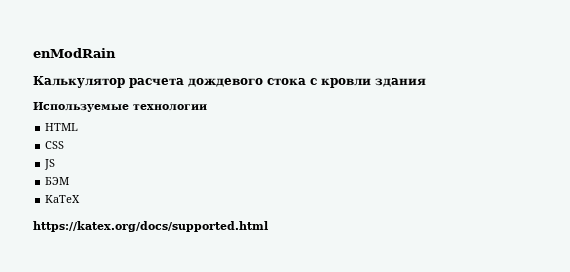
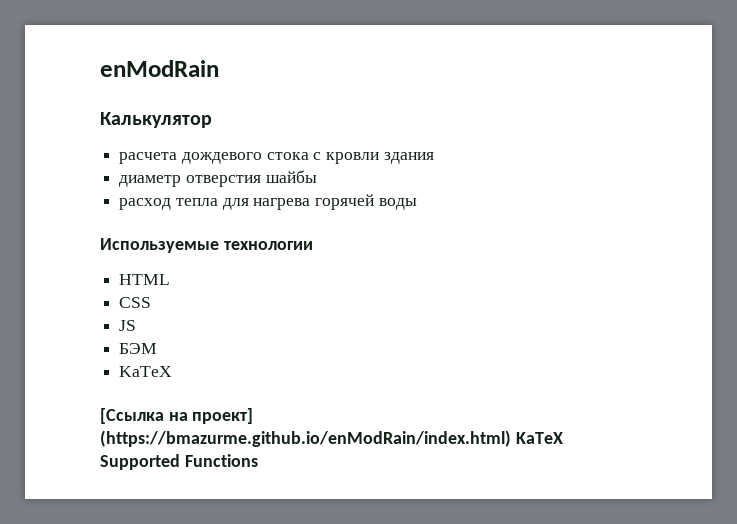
- Калькулятор расчета дождевого стока с кровли здания
+ Калькулятор
+ расчета дождевого стока с кровли здания
+ диаметр отверстия шайбы
+ расход тепла для нагрева горячей воды
- https://katex.org/docs/supported.html
+ [Ссылка на проект] (https://bmazurme.github.io/enModRain/index.html) KaTeX Supported Functions

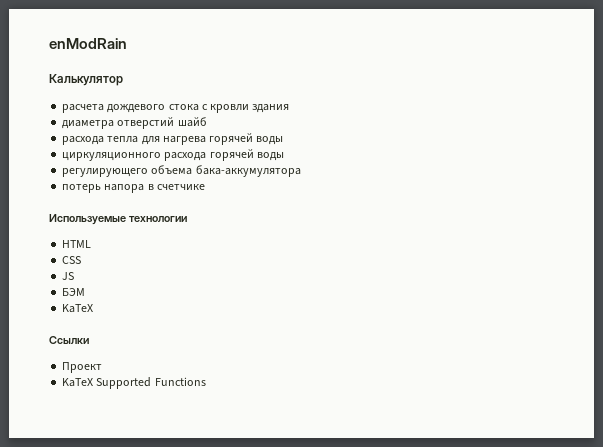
- диаметр отверстия шайбы
- расход тепла для нагрева горячей воды
+ диаметра отверстий шайб
+ расхода тепла для нагрева горячей воды
+ циркуляционного расхода горячей воды
+ регулирующего объема бака-аккумулятора
+ потерь напора в счетчике
- [Ссылка на проект] (https://bmazurme.github.io/enModRain/index.html) KaTeX Supported Functions
+ Ссылки
+ Проект
+ KaTeX Supported Functions

